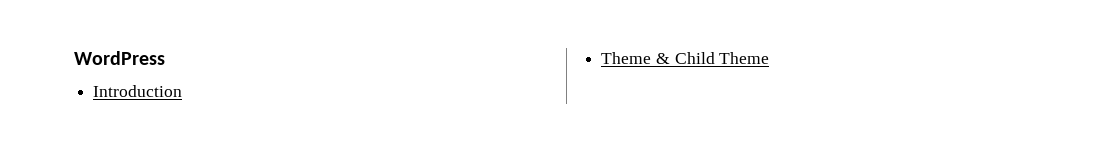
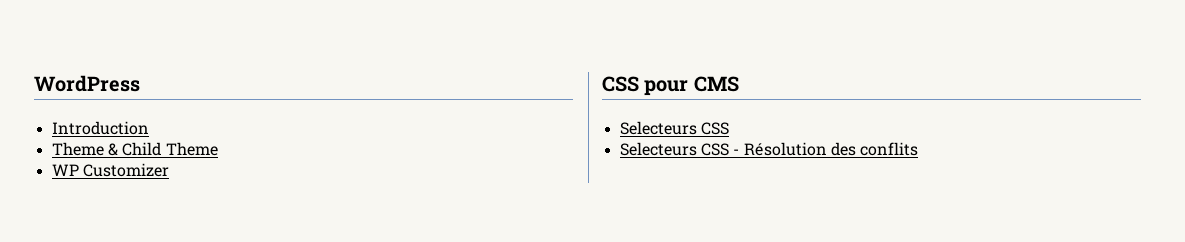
+ WP Customizer
+ CSS pour CMS
+ Selecteurs CSS
+ Selecteurs CSS - Résolution des conflits

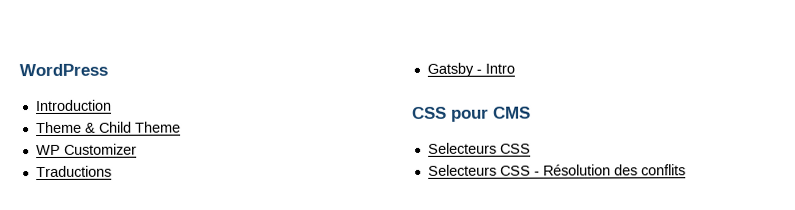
+ Traductions
+ Gatsby - Intro

